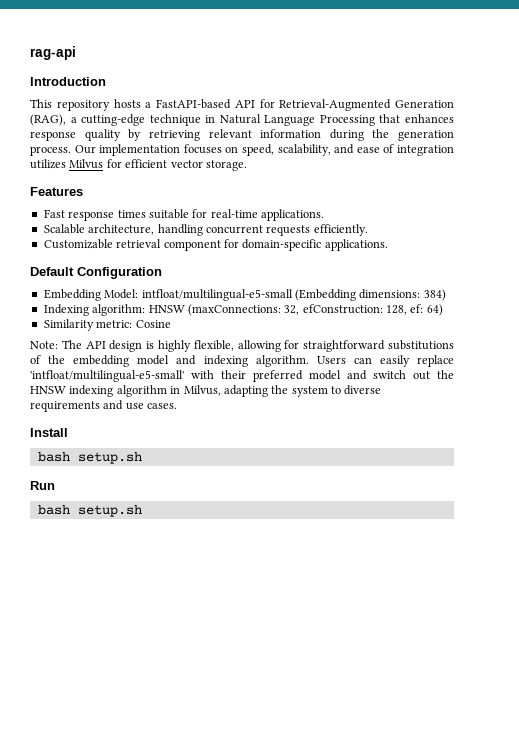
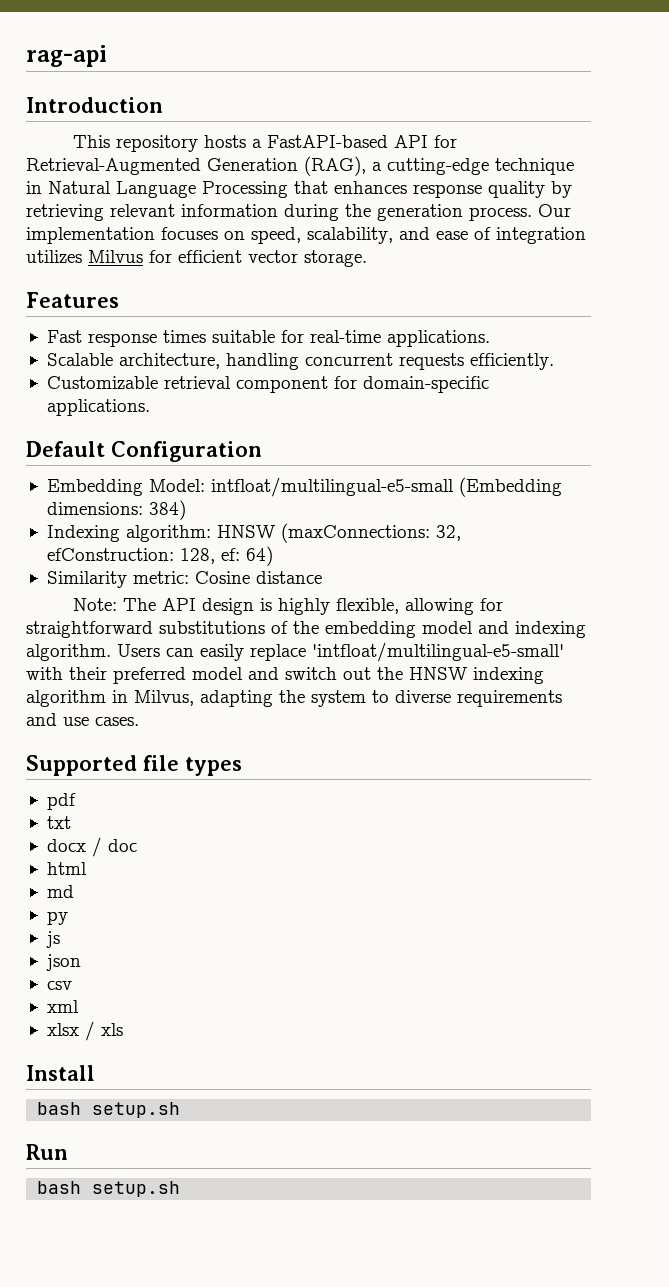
- Similarity metric: Cosine
+ Similarity metric: Cosine distance
+ Supported file types
+ pdf
+ txt
+ docx / doc
+ html
+ md
+ py
+ js
+ json
+ csv
+ xml
+ xlsx / xls

